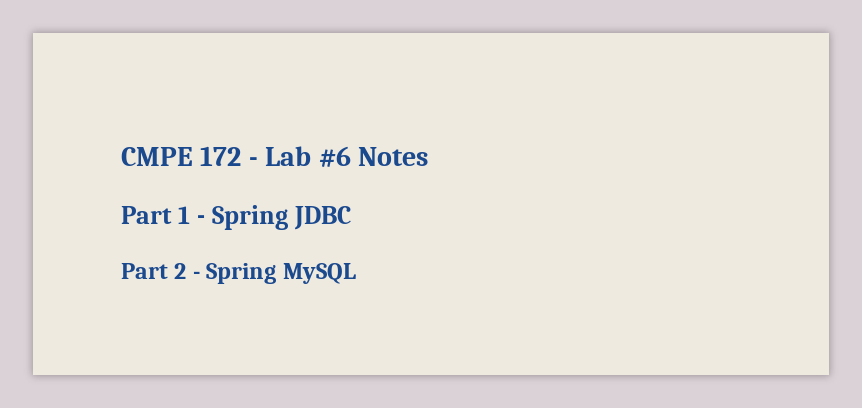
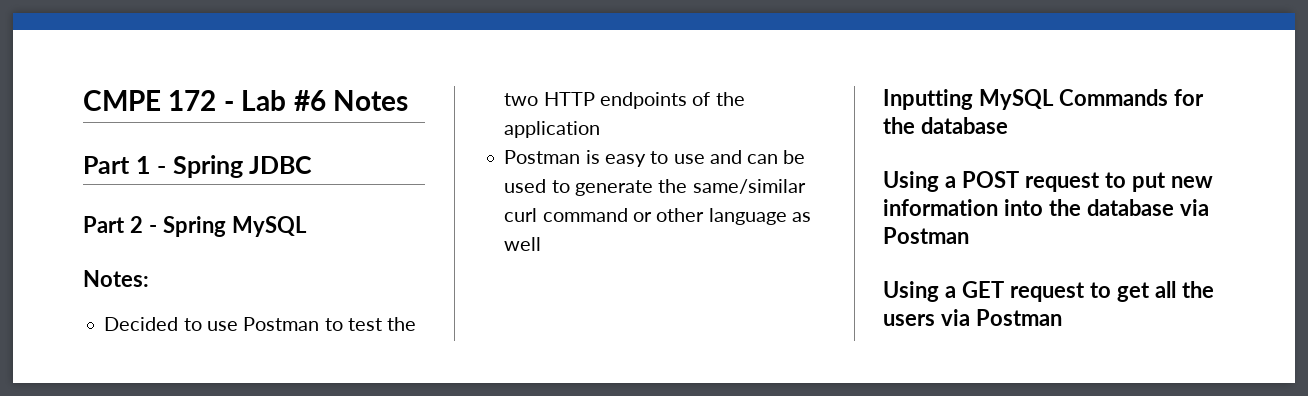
+ Notes:
+ Decided to use Postman to test the two HTTP endpoints of the application
+ Postman is easy to use and can be used to generate the same/similar curl command or other language as well
+ Inputting MySQL Commands for the database
+ Using a POST request to put new information into the database via Postman
+ Using a GET request to get all the users via Postman

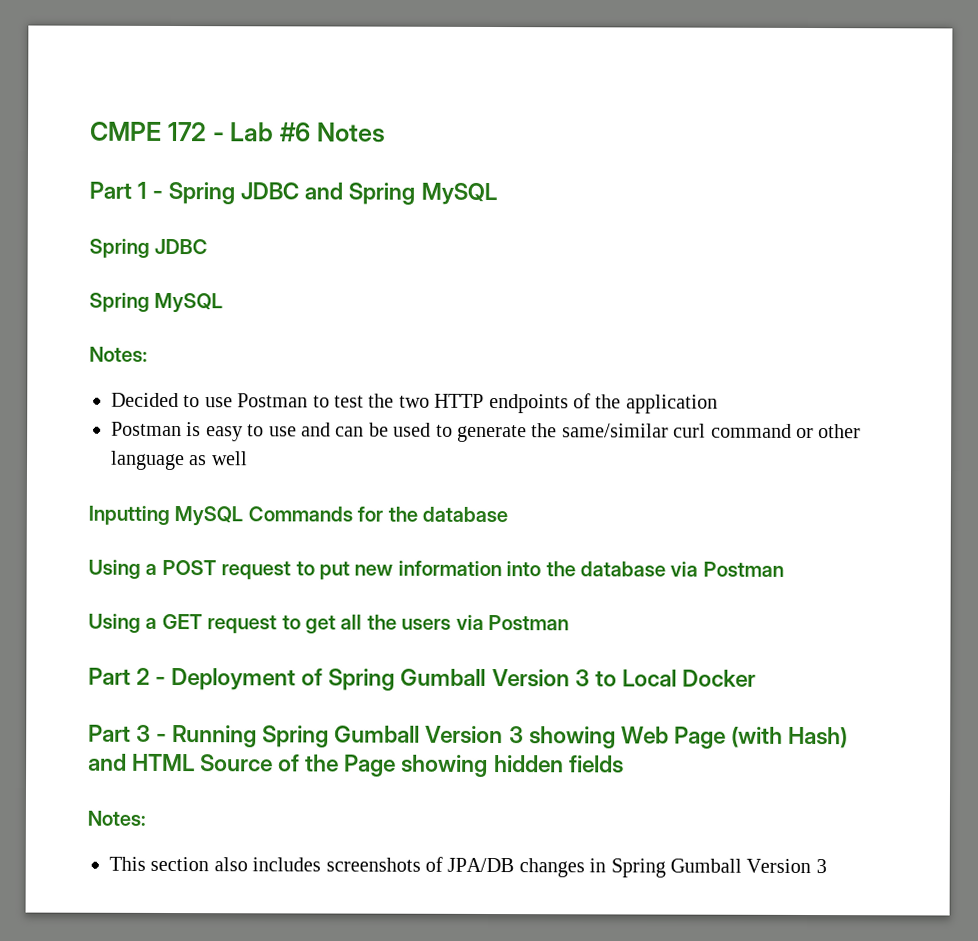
- Part 1 - Spring JDBC
- Part 2 - Spring MySQL
+ Part 1 - Spring JDBC and Spring MySQL
+ Spring JDBC
+ Spring MySQL
+ Part 2 - Deployment of Spring Gumball Version 3 to Local Docker
+ Part 3 - Running Spring Gumball Version 3 showing Web Page (with Hash) and HTML Source of the Page showing hidden fields
+ Notes:
+ This section also includes screenshots of JPA/DB changes in Spring Gumball Version 3

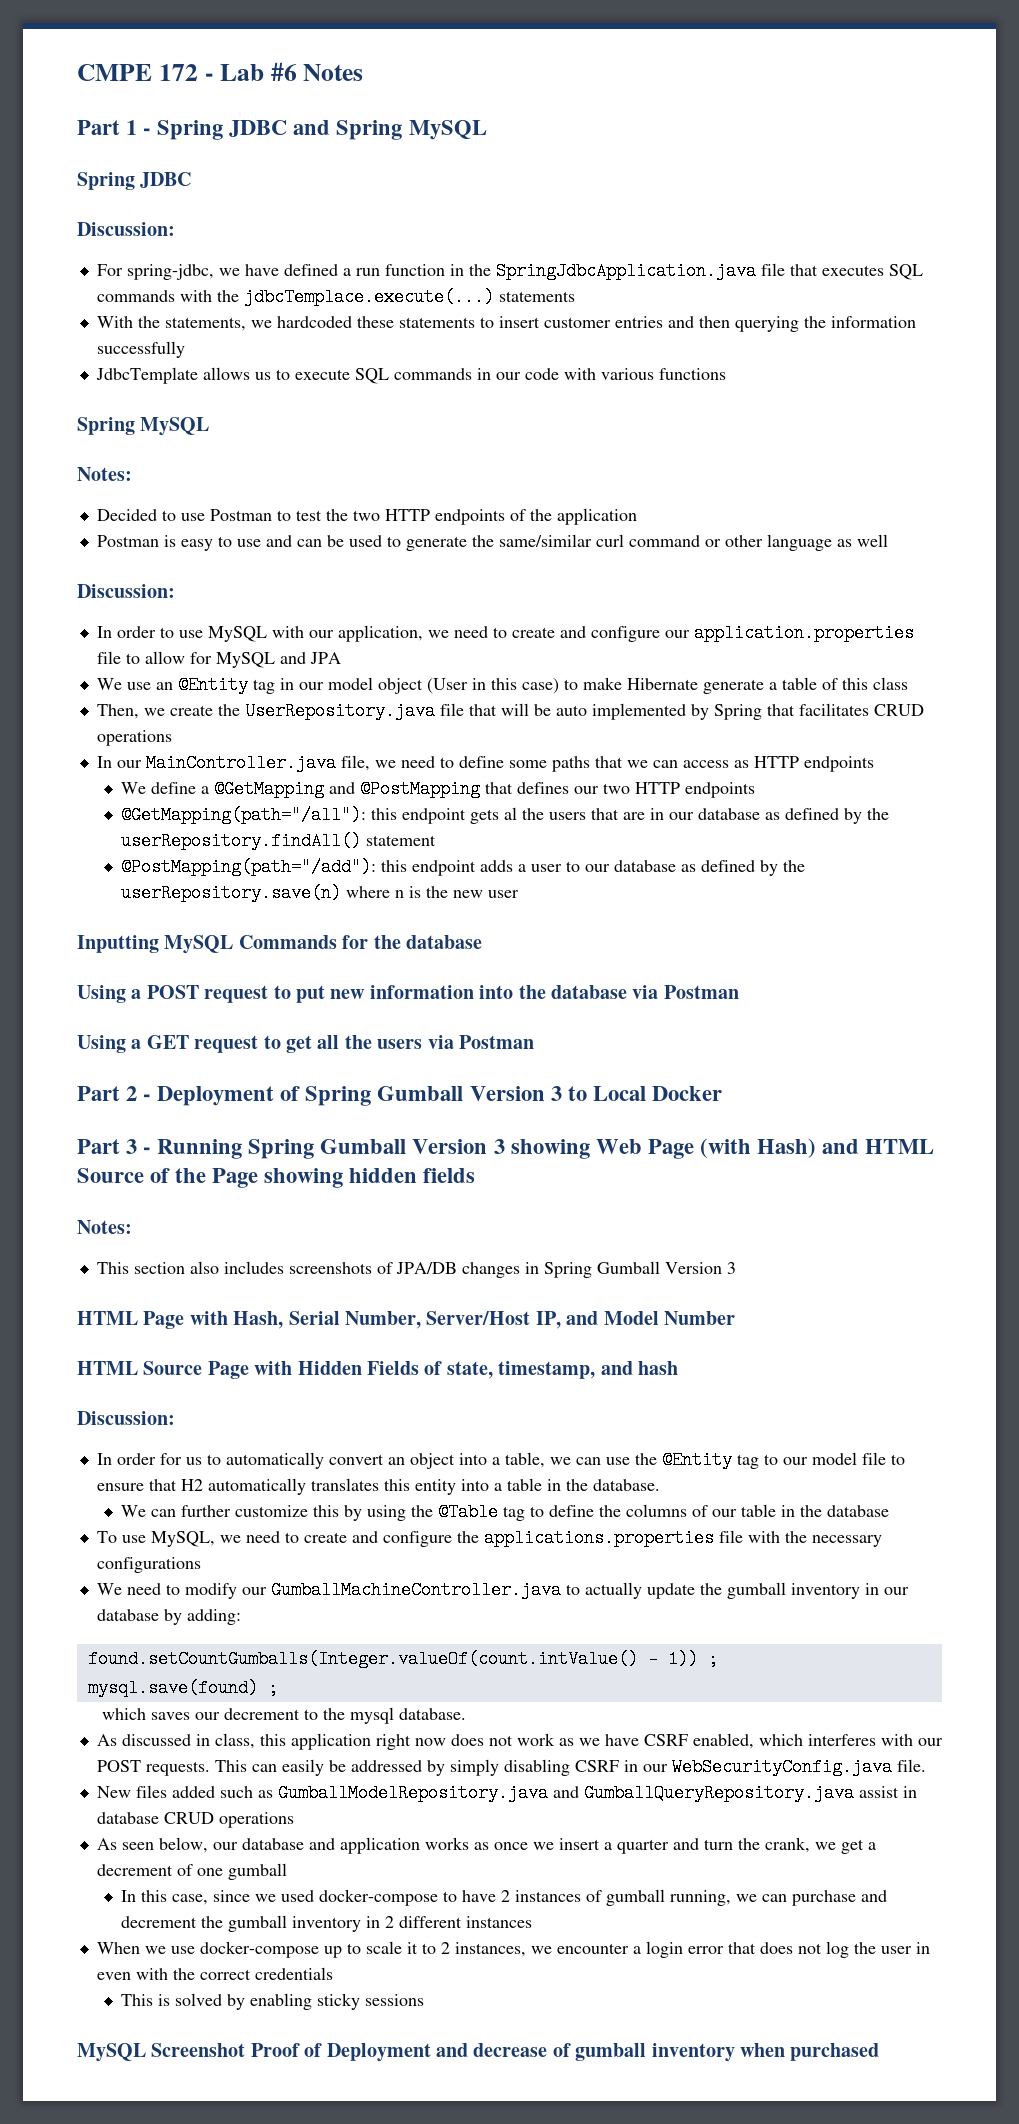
  Part 1 - Spring JDBC and Spring MySQL
  Spring JDBC
+ Discussion:
+ For spring-jdbc, we have defined a run function in the SpringJdbcApplication.java file that executes SQL commands with the jdbcTemplace.execute(...) statements
+ With the statements, we hardcoded these statements to insert customer entries and then querying the information successfully
+ JdbcTemplate allows us to execute SQL commands in our code with various functions
  Postman is easy to use and can be used to generate the same/similar curl command or other language as well
+ Discussion:
+ In order to use MySQL with our application, we need to create and configure our application.properties file to allow for MySQL and JPA
+ We use an @Entity tag in our model object (User in this case) to make Hibernate generate a table of this class
+ Then, we create the UserRepository.java file that will be auto implemented by Spring that facilitates CRUD operations
+ In our MainController.java file, we need to define some paths that we can access as HTTP endpoints
+ We define a @GetMapping and @PostMapping that defines our two HTTP endpoints
+ @GetMapping(path="/all"): this endpoint gets al the users that are in our database as defined by the userRepository.findAll() statement
+ @PostMapping(path="/add"): this endpoint adds a user to our database as defined by the userRepository.save(n) where n is the new user
+ HTML Page with Hash, Serial Number, Server/Host IP, and Model Number
+ HTML Source Page with Hidden Fields of state, timestamp, and hash
+ Discussion:
+ In order for us to automatically convert an object into a table, we can use the @Entity tag to our model file to ensure that H2 automatically translates this entity into a table in the database.
+ We can further customize this by using the @Table tag to define the columns of our table in the database
+ To use MySQL, we need to create and configure the applications.properties file with the necessary configurations
+ We need to modify our GumballMachineController.java to actually update the gumball inventory in our database by adding:
+ found.setCountGumballs(Integer.valueOf(count.intValue() - 1)) ;
+ mysql.save(found) ;
+ which saves our decrement to the mysql database.
+ As discussed in class, this application right now does not work as we have CSRF enabled, which interferes with our POST requests. This can easily be addressed by simply disabling CSRF in our WebSecurityConfig.java file.
+ New files added such as GumballModelRepository.java and GumballQueryRepository.java assist in database CRUD operations
+ As seen below, our database and application works as once we insert a quarter and turn the crank, we get a decrement of one gumball
+ In this case, since we used docker-compose to have 2 instances of gumball running, we can purchase and decrement the gumball inventory in 2 different instances
+ When we use docker-compose up to scale it to 2 instances, we encounter a login error that does not log the user in even with the correct credentials
+ This is solved by enabling sticky sessions
+ MySQL Screenshot Proof of Deployment and decrease of gumball inventory when purchased

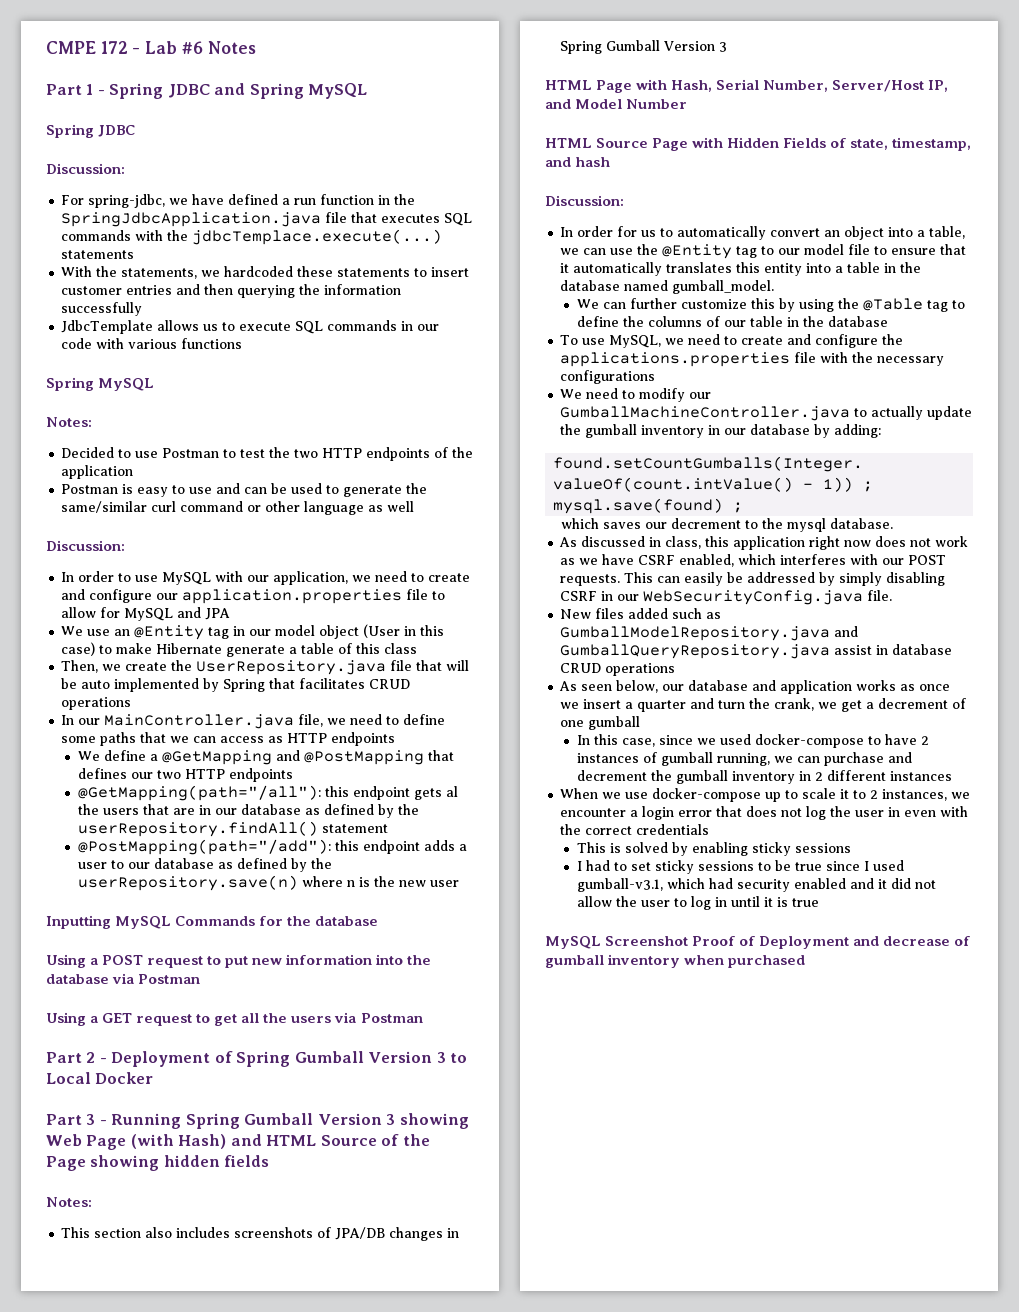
- In order for us to automatically convert an object into a table, we can use the @Entity tag to our model file to ensure that H2 automatically translates this entity into a table in the database.
+ In order for us to automatically convert an object into a table, we can use the @Entity tag to our model file to ensure that it automatically translates this entity into a table in the database named gumball_model.
+ I had to set sticky sessions to be true since I used gumball-v3.1, which had security enabled and it did not allow the user to log in until it is true

